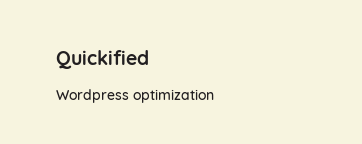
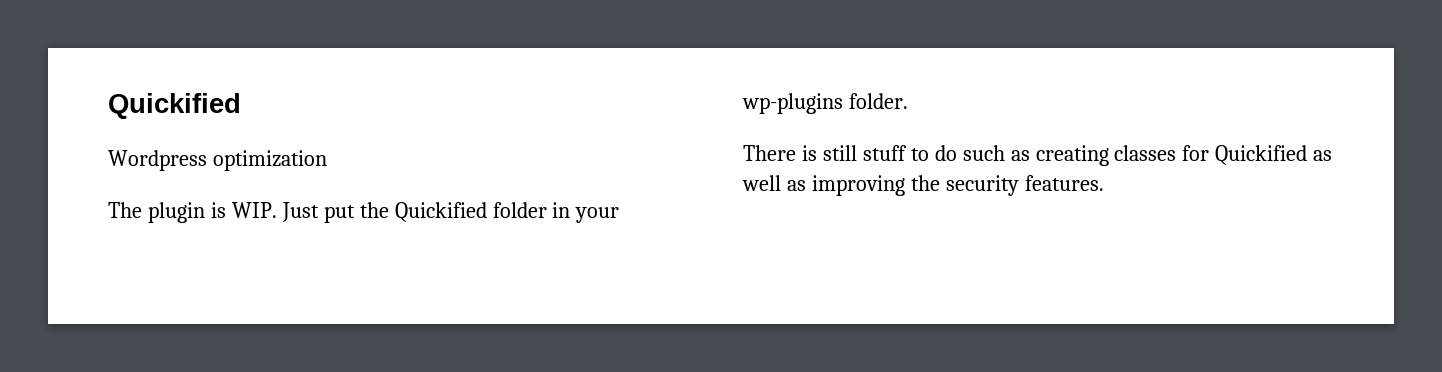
+ The plugin is WIP. Just put the Quickified folder in your wp-plugins folder.
+ There is still stuff to do such as creating classes for Quickified as well as improving the security features.

